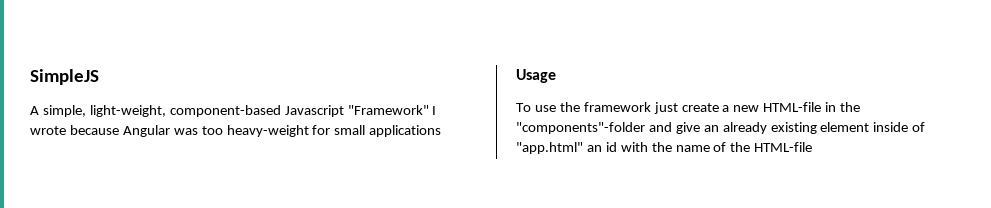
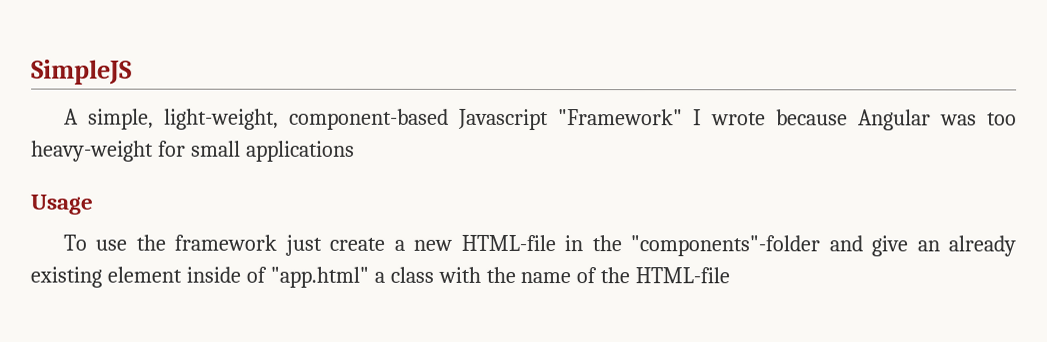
- To use the framework just create a new HTML-file in the "components"-folder and give an already existing element inside of "app.html" an id with the name of the HTML-file
+ To use the framework just create a new HTML-file in the "components"-folder and give an already existing element inside of "app.html" a class with the name of the HTML-file

